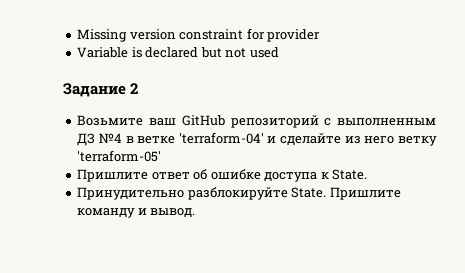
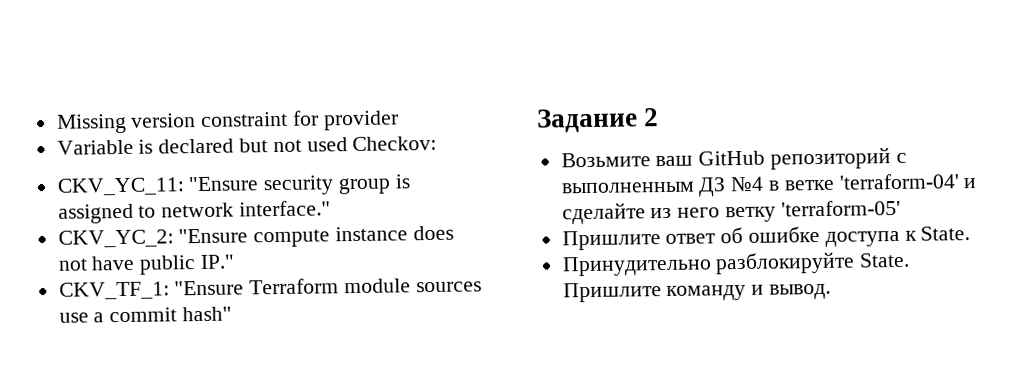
- Variable is declared but not used
+ Variable is declared but not used Checkov:
+ CKV_YC_11: "Ensure security group is assigned to network interface."
+ CKV_YC_2: "Ensure compute instance does not have public IP."
+ CKV_TF_1: "Ensure Terraform module sources use a commit hash"

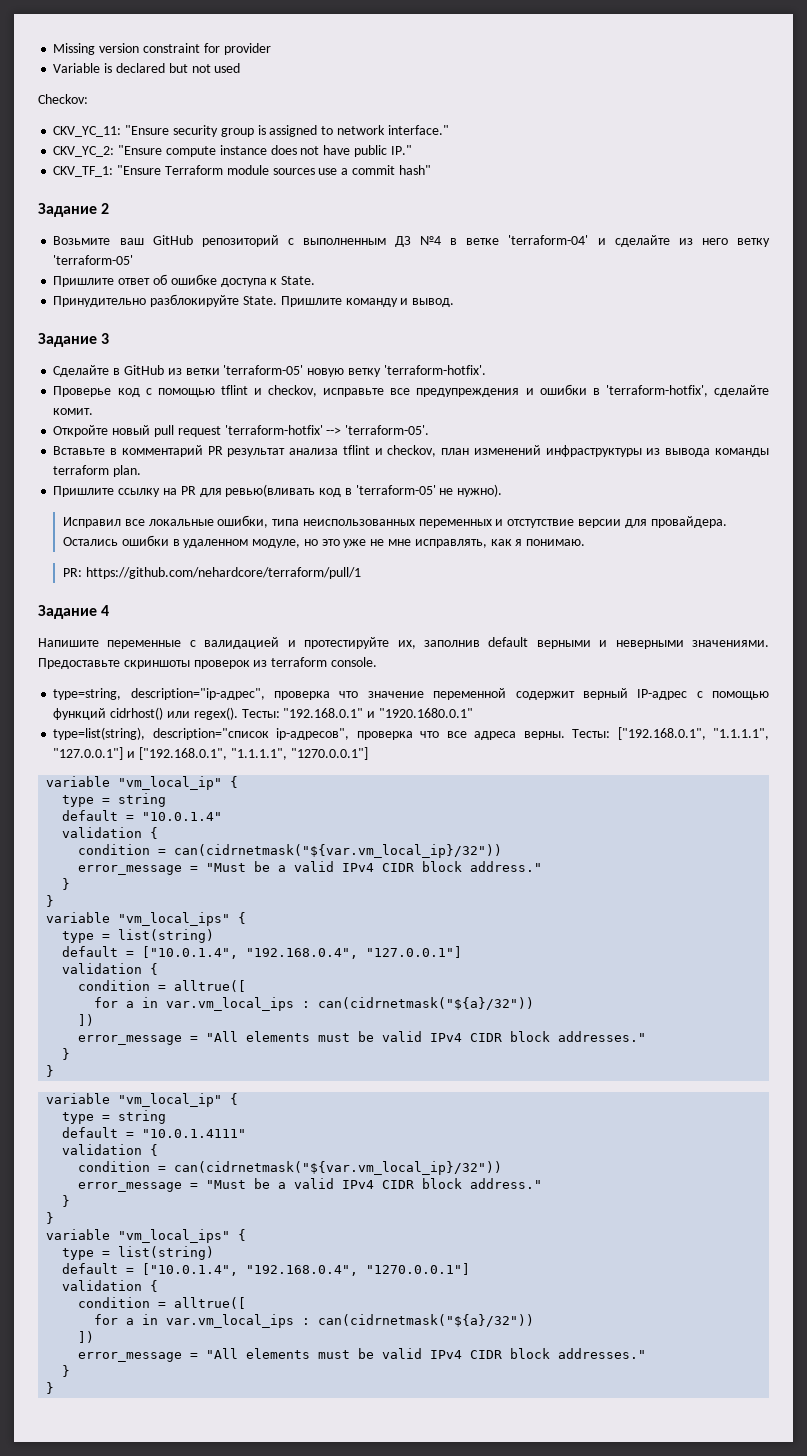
- Variable is declared but not used Checkov:
+ Variable is declared but not used
+ Checkov:
+ Задание 3
+ Сделайте в GitHub из ветки 'terraform-05' новую ветку 'terraform-hotfix'.
+ Проверье код с помощью tflint и checkov, исправьте все предупреждения и ошибки в 'terraform-hotfix', сделайте комит.
+ Откройте новый pull request 'terraform-hotfix' --> 'terraform-05'.
+ Вставьте в комментарий PR результат анализа tflint и checkov, план изменений инфраструктуры из вывода команды terraform plan.
+ Пришлите ссылку на PR для ревью(вливать код в 'terraform-05' не нужно).
+ Исправил все локальные ошибки, типа неиспользованных переменных и отстутствие версии для провайдера. Остались ошибки в удаленном модуле, но это уже не мне исправлять, как я понимаю.
+ PR: https://github.com/nehardcore/terraform/pull/1
+ Задание 4
+ Напишите переменные с валидацией и протестируйте их, заполнив default верными и неверными значениями. Предоставьте скриншоты проверок из terraform console.
+ type=string, description="ip-адрес", проверка что значение переменной содержит верный IP-адрес с помощью функций cidrhost() или regex(). Тесты: "192.168.0.1" и "1920.1680.0.1"
+ type=list(string), description="список ip-адресов", проверка что все адреса верны. Тесты: ["192.168.0.1", "1.1.1.1", "127.0.0.1"] и ["192.168.0.1", "1.1.1.1", "1270.0.0.1"]
+ variable "vm_local_ip" {
+ type = string
+ default = "10.0.1.4"
+ validation {
+ condition = can(cidrnetmask("${var.vm_local_ip}/32"))
+ error_message = "Must be a valid IPv4 CIDR block address."
+ }
+ }
+ variable "vm_local_ips" {
+ type = list(string)
+ default = ["10.0.1.4", "192.168.0.4", "127.0.0.1"]
+ validation {
+ condition = alltrue([
+ for a in var.vm_local_ips : can(cidrnetmask("${a}/32"))
+ ])
+ error_message = "All elements must be valid IPv4 CIDR block addresses."
+ }
+ }
+ variable "vm_local_ip" {
+ type = string
+ default = "10.0.1.4111"
+ validation {
+ condition = can(cidrnetmask("${var.vm_local_ip}/32"))
+ error_message = "Must be a valid IPv4 CIDR block address."
+ }
+ }
+ variable "vm_local_ips" {
+ type = list(string)
+ default = ["10.0.1.4", "192.168.0.4", "1270.0.0.1"]
+ validation {
+ condition = alltrue([
+ for a in var.vm_local_ips : can(cidrnetmask("${a}/32"))
+ ])
+ error_message = "All elements must be valid IPv4 CIDR block addresses."
+ }
+ }

